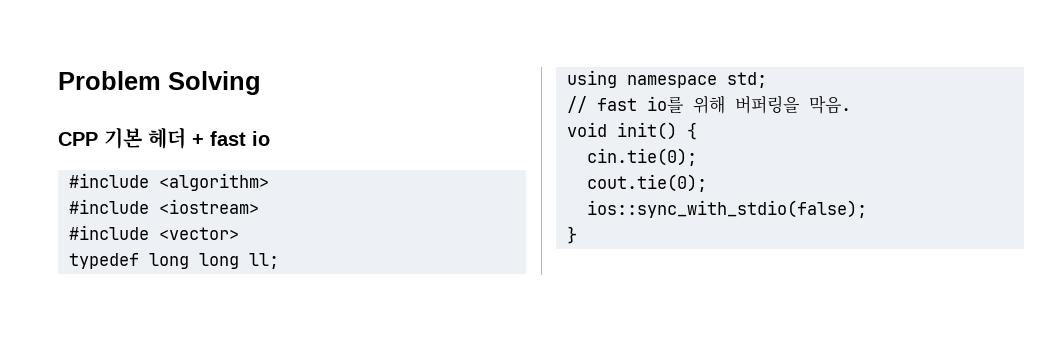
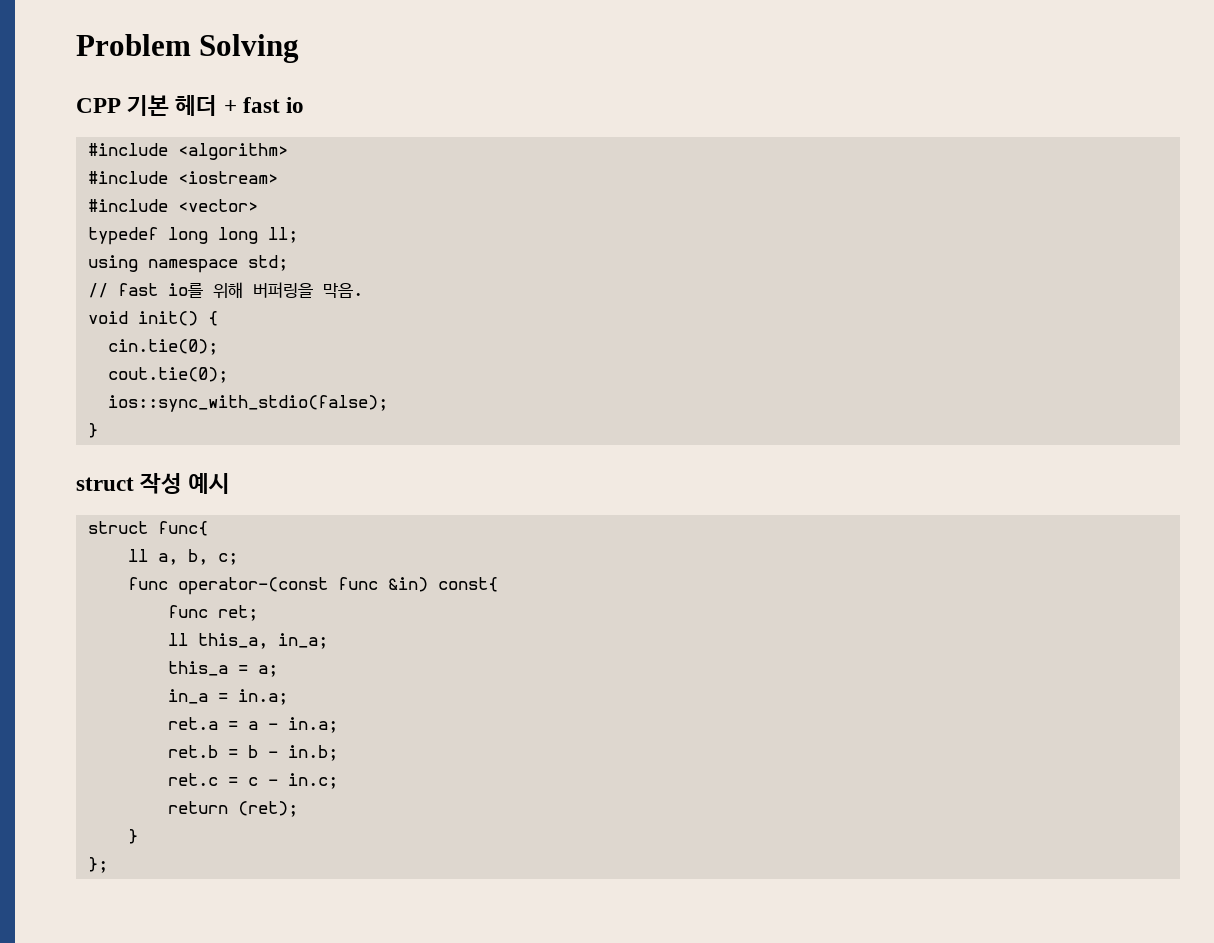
+ struct 작성 예시
+ struct func{
+ ll a, b, c;
+ func operator-(const func &in) const{
+ func ret;
+ ll this_a, in_a;
+ this_a = a;
+ in_a = in.a;
+ ret.a = a - in.a;
+ ret.b = b - in.b;
+ ret.c = c - in.c;
+ return (ret);
+ }
+ };

